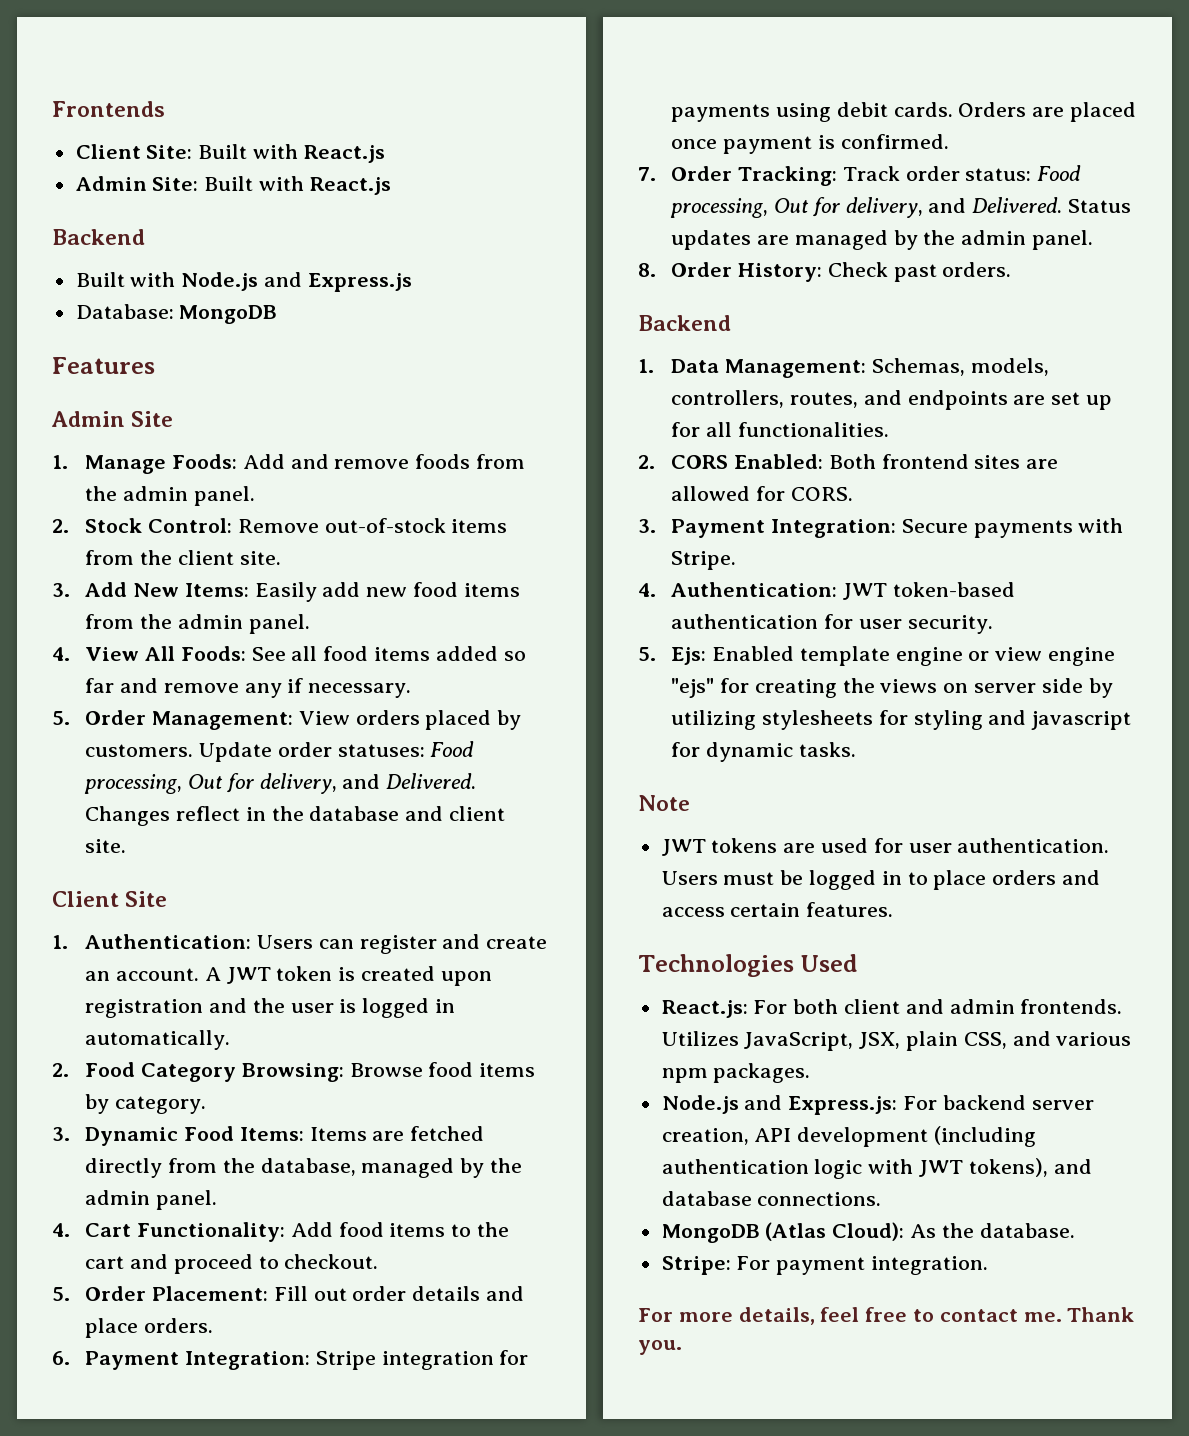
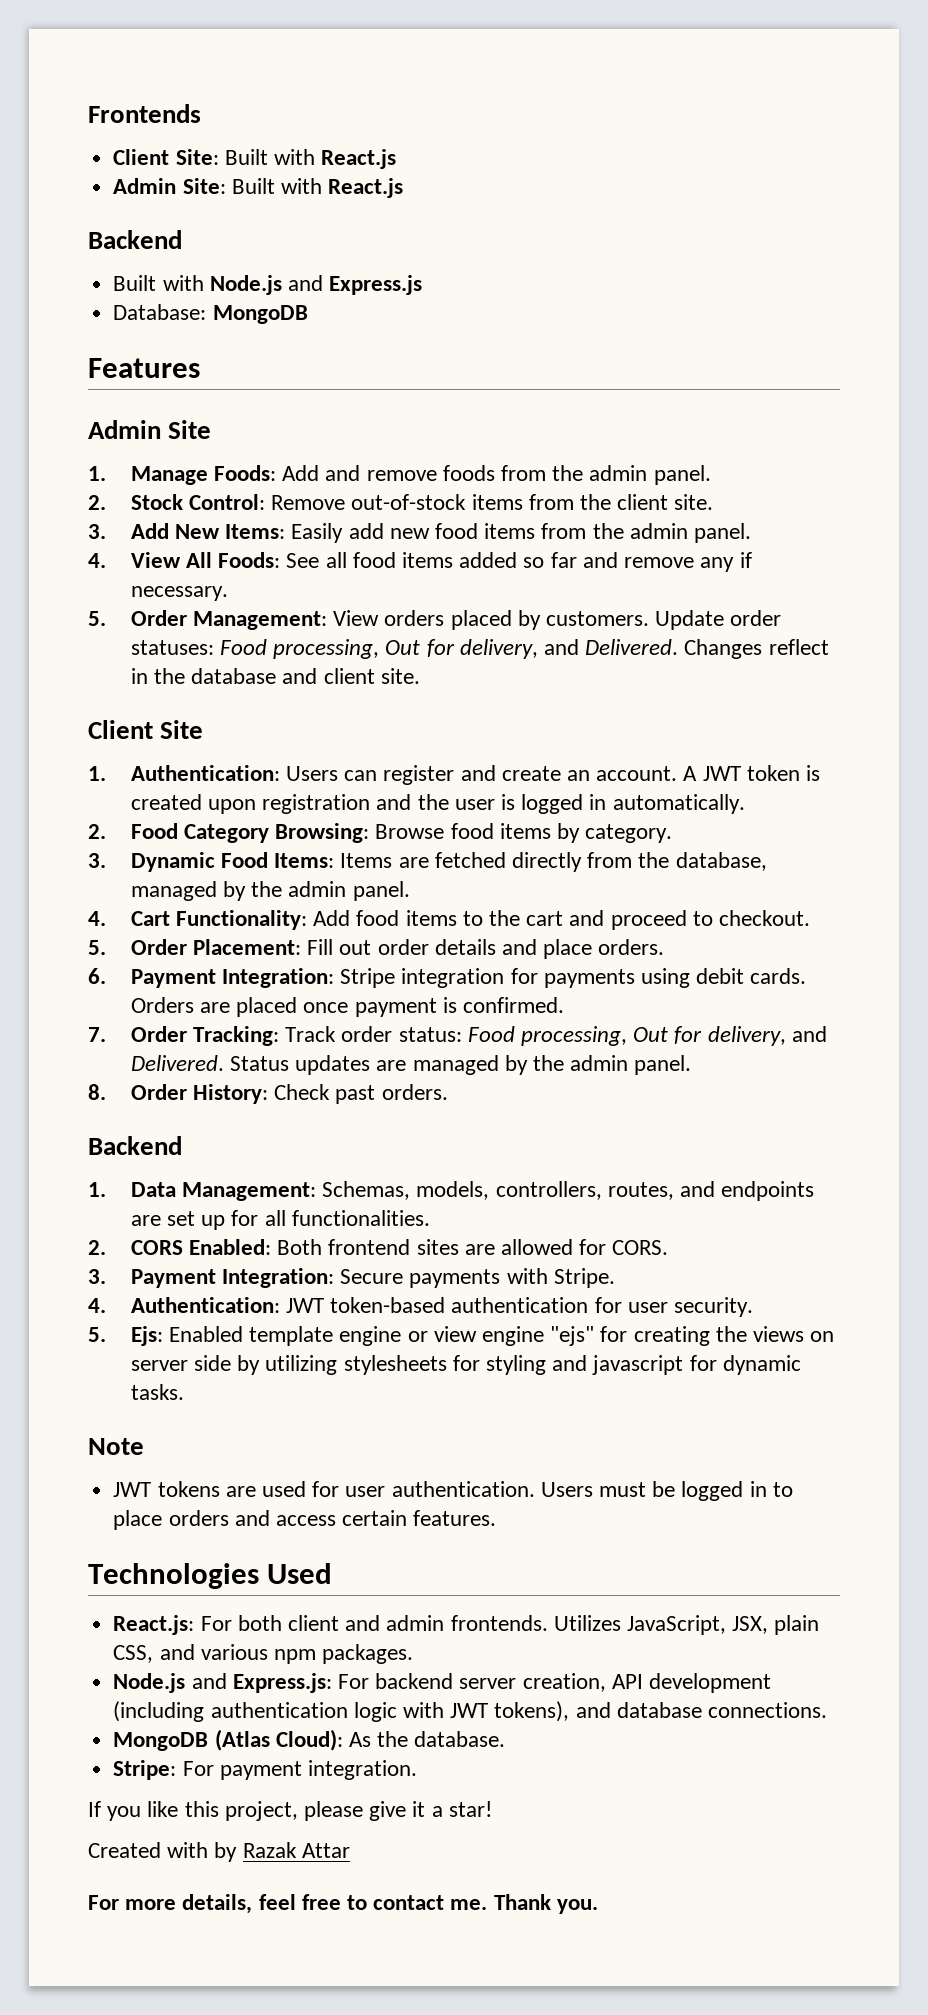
+ If you like this project, please give it a star!
+ Created with by Razak Attar

